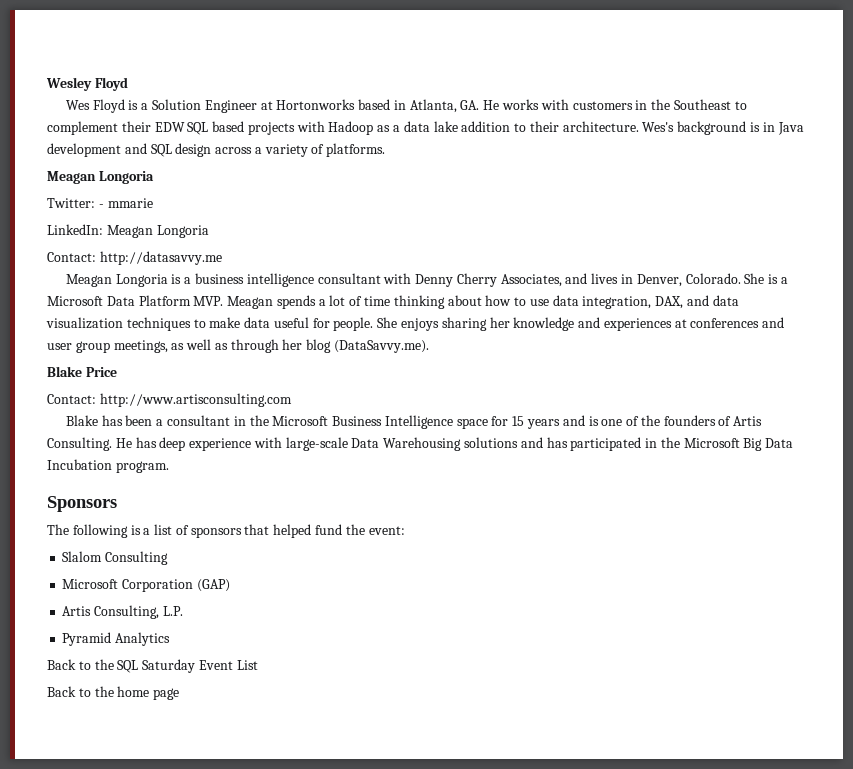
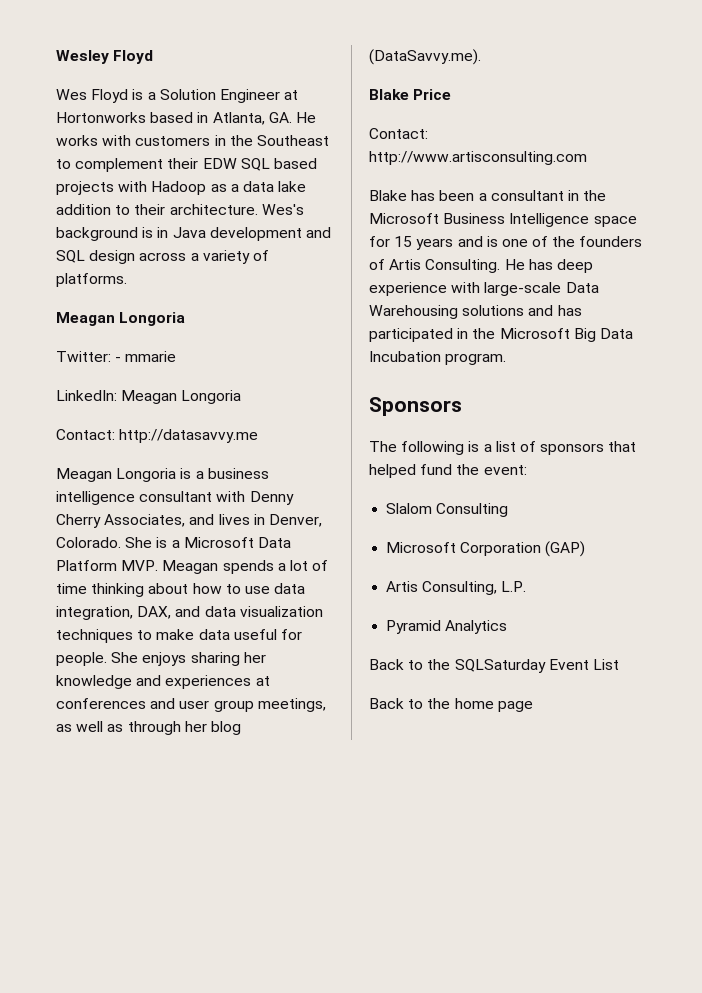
- Back to the SQL Saturday Event List
+ Back to the SQLSaturday Event List

